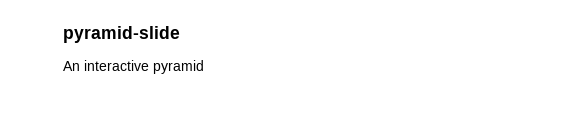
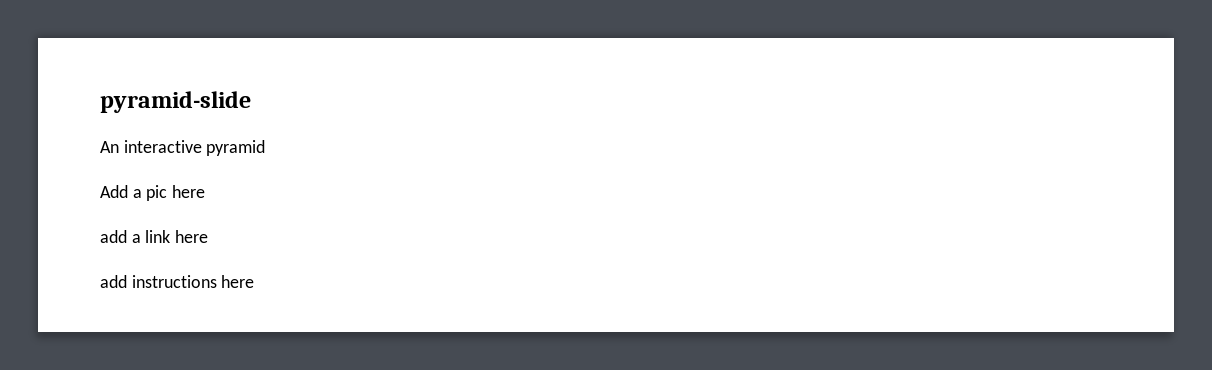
+ Add a pic here
+ add a link here
+ add instructions here

